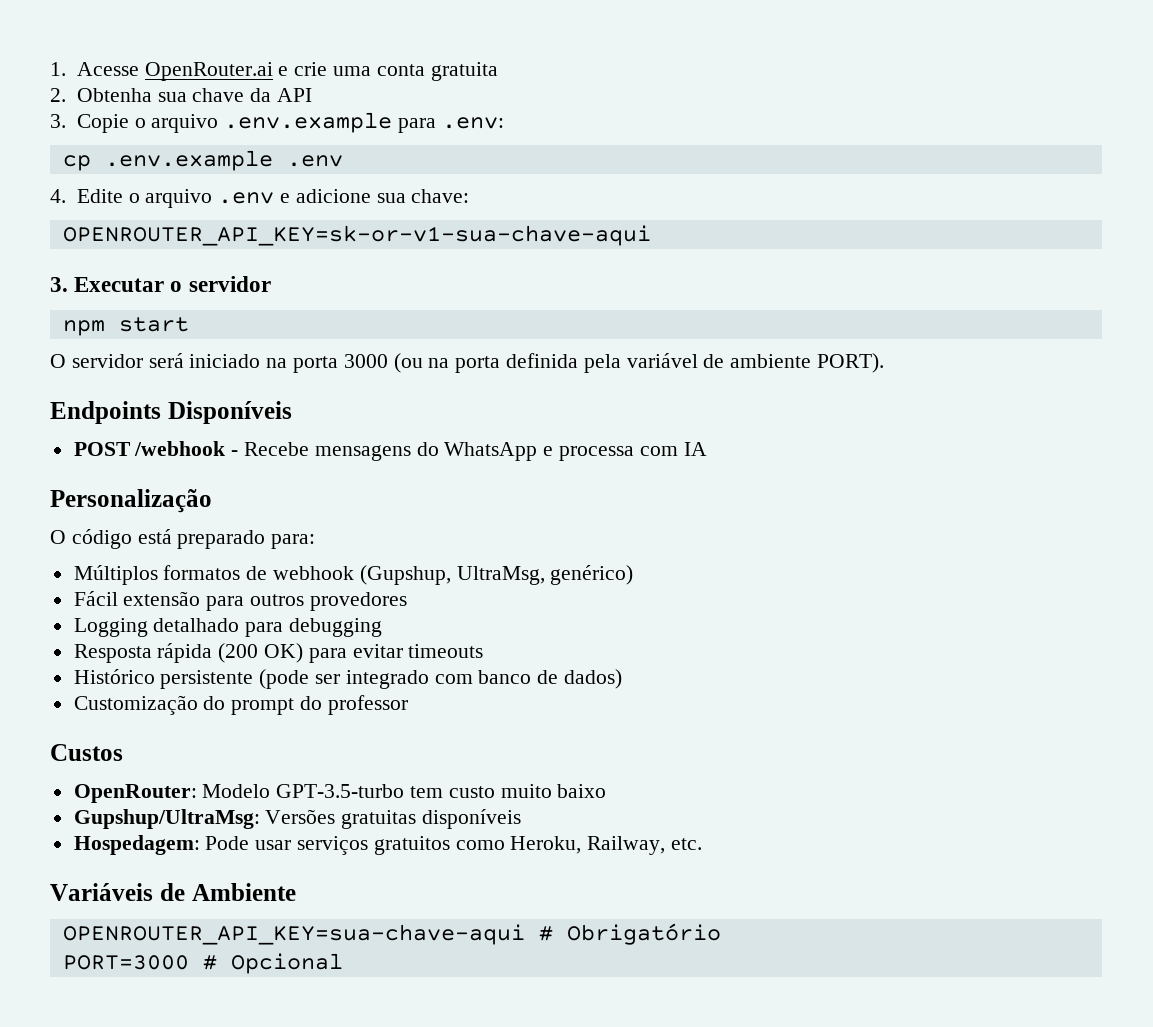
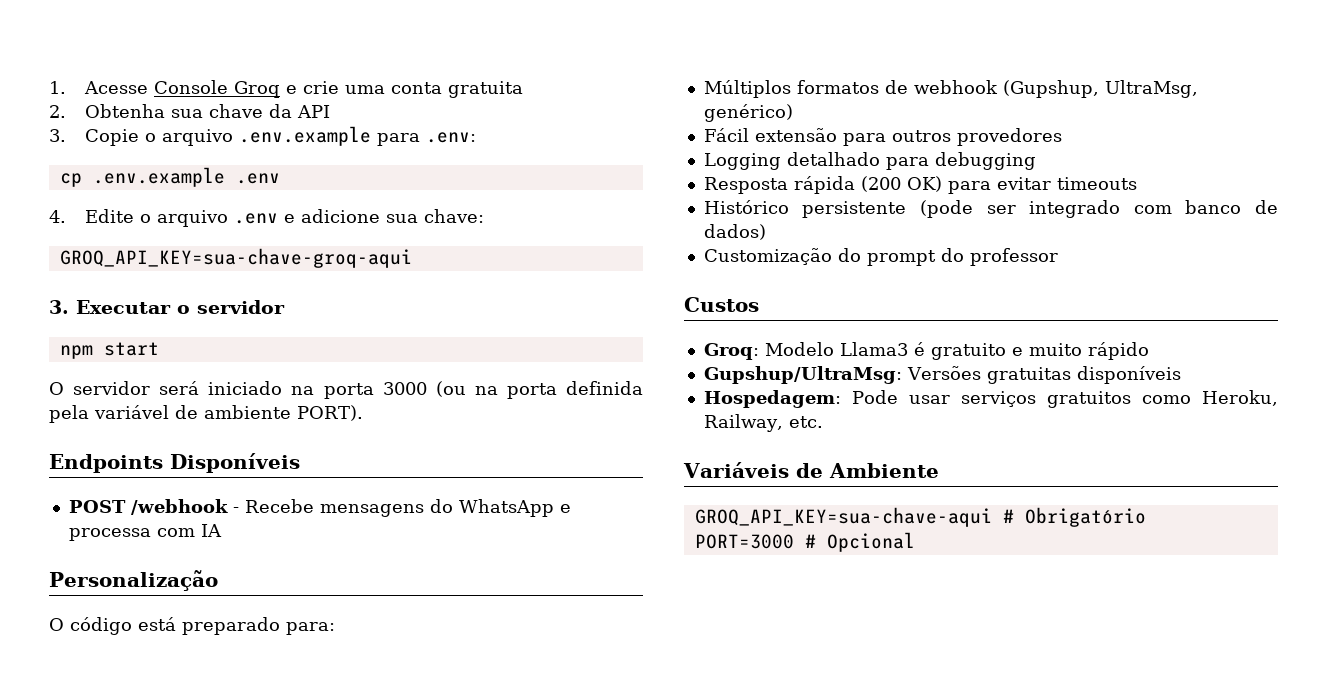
- 1. Acesse OpenRouter.ai e crie uma conta gratuita
+ 1. Acesse Console Groq e crie uma conta gratuita
- OPENROUTER_API_KEY=sk-or-v1-sua-chave-aqui
+ GROQ_API_KEY=sua-chave-groq-aqui
- OpenRouter: Modelo GPT-3.5-turbo tem custo muito baixo
+ Groq: Modelo Llama3 é gratuito e muito rápido
- OPENROUTER_API_KEY=sua-chave-aqui # Obrigatório
+ GROQ_API_KEY=sua-chave-aqui # Obrigatório

